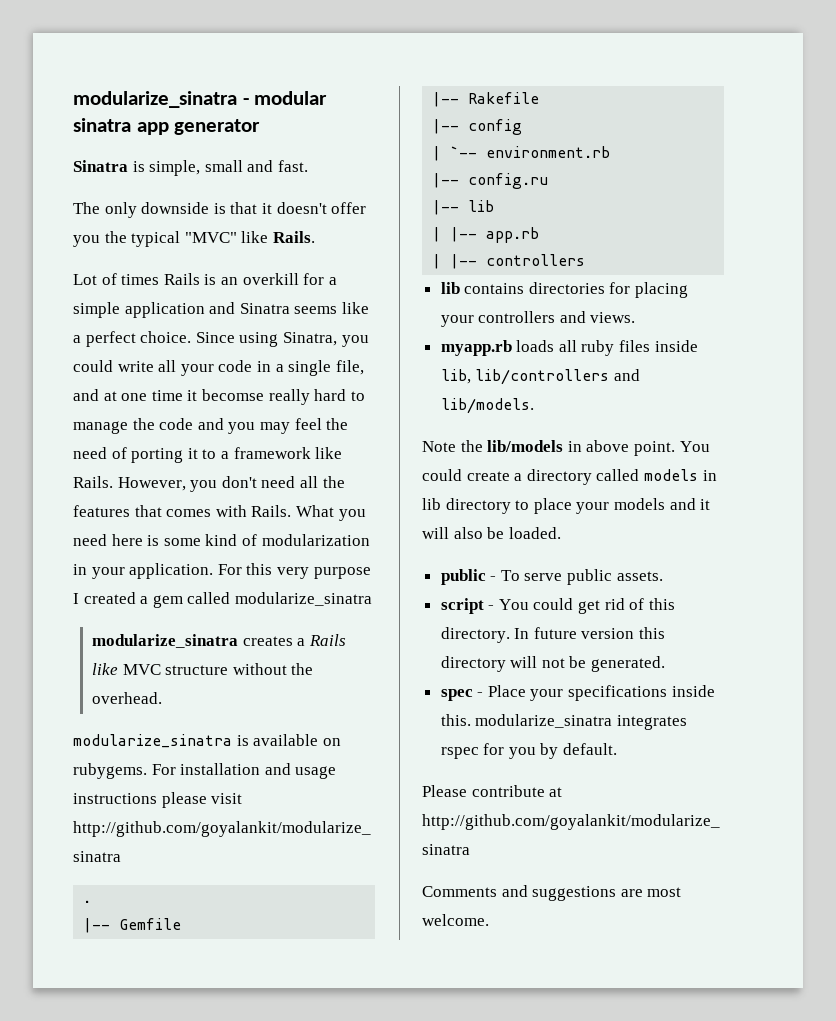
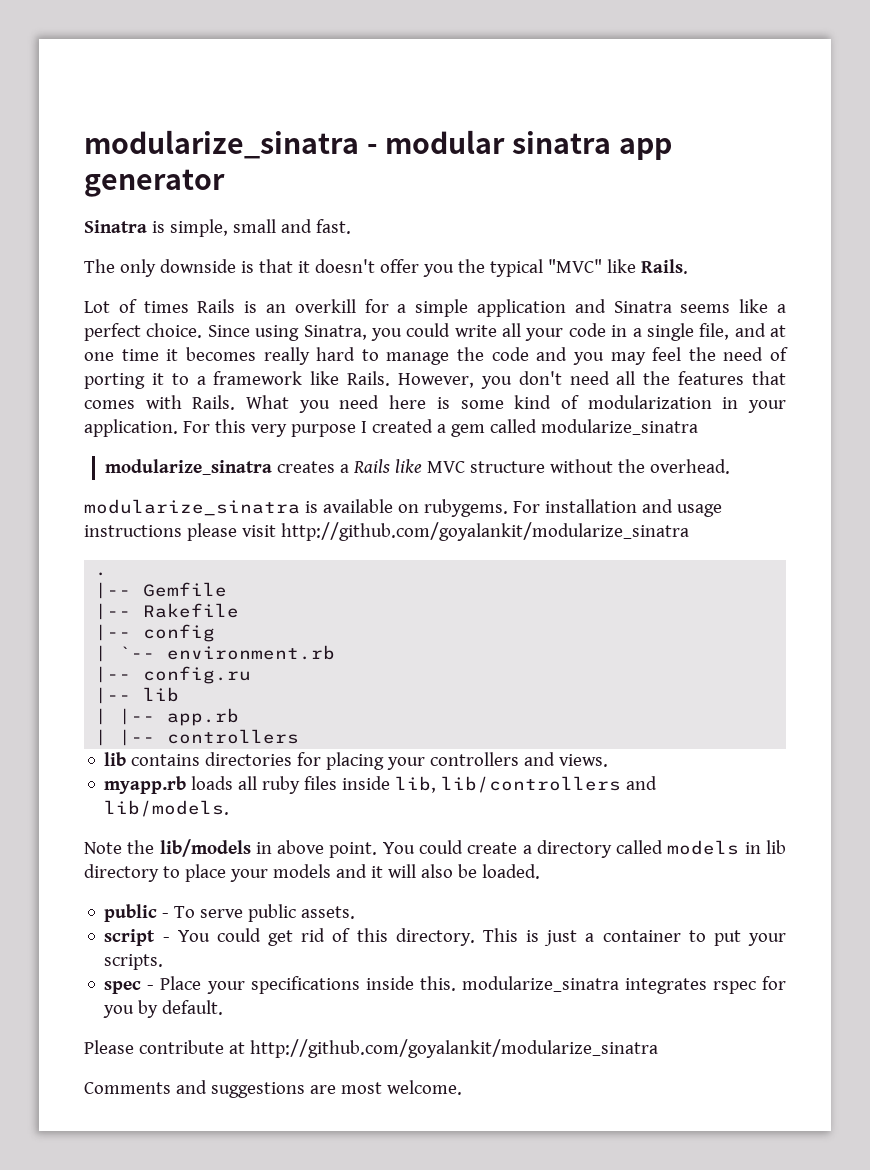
- Since using Sinatra, you could write all your code in a single file, and at one time it becomse really hard to manage the code and you may feel the need of porting it to a framework like Rails.
+ Since using Sinatra, you could write all your code in a single file, and at one time it becomes really hard to manage the code and you may feel the need of porting it to a framework like Rails.
- In future version this directory will not be generated.
+ This is just a container to put your scripts.

